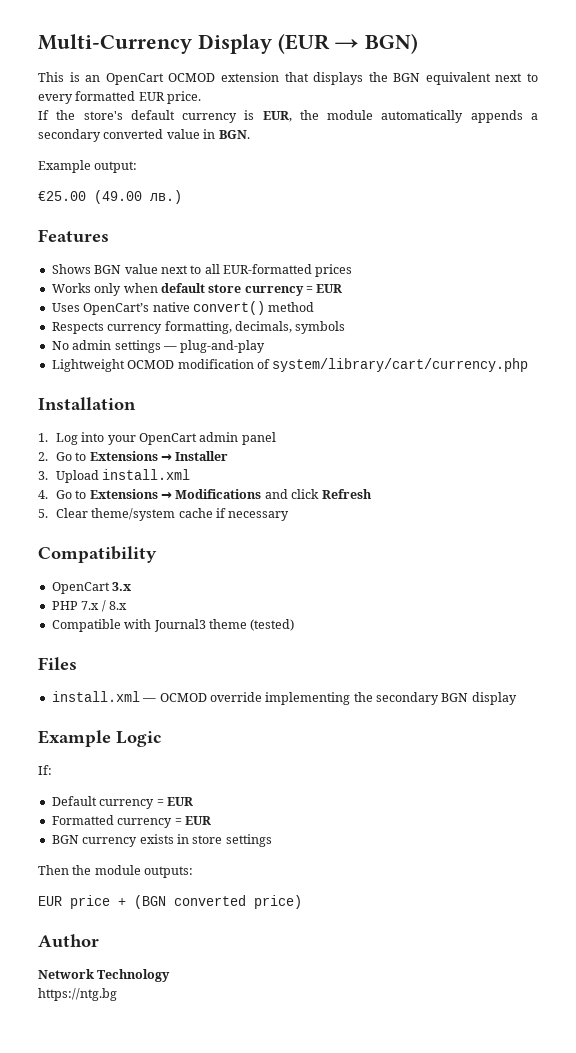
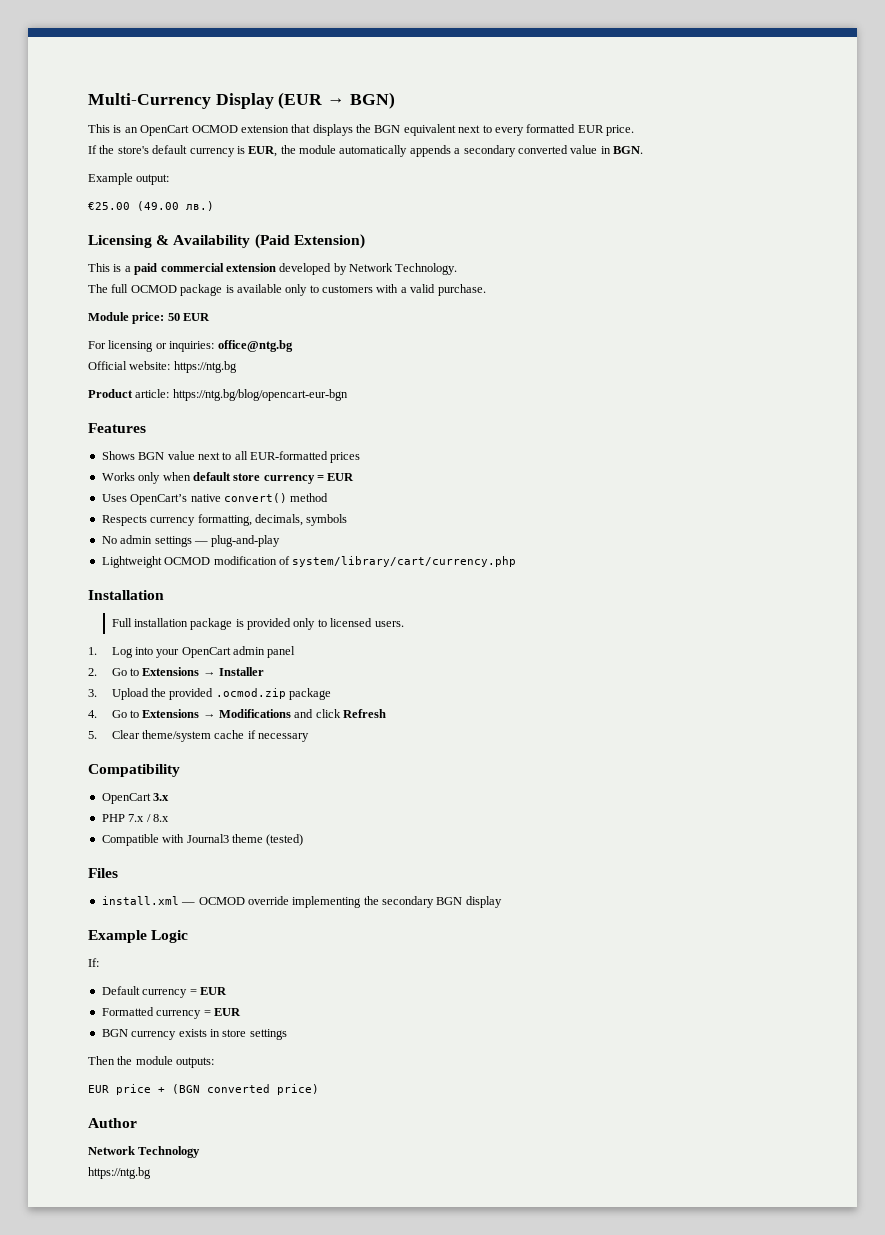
+ Licensing & Availability (Paid Extension)
+ This is a paid commercial extension developed by Network Technology.
+ The full OCMOD package is available only to customers with a valid purchase.
+ Module price: 50 EUR
+ For licensing or inquiries: office@ntg.bg
+ Official website: https://ntg.bg
+ Product article: https://ntg.bg/blog/opencart-eur-bgn
+ Full installation package is provided only to licensed users.
- 3. Upload install.xml
+ 3. Upload the provided .ocmod.zip package

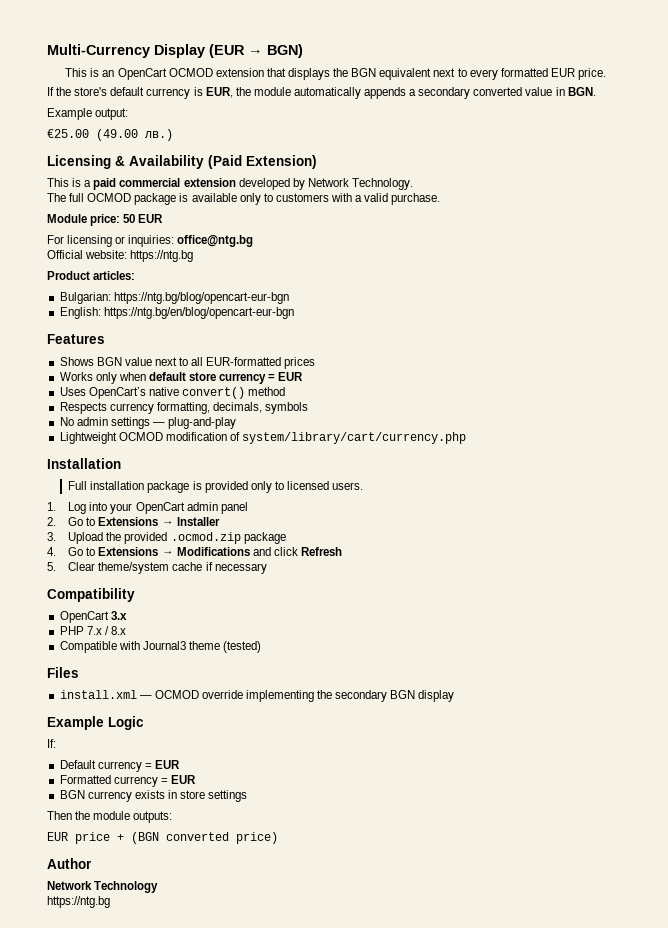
- Product article: https://ntg.bg/blog/opencart-eur-bgn
+ Product articles:
+ Bulgarian: https://ntg.bg/blog/opencart-eur-bgn
+ English: https://ntg.bg/en/blog/opencart-eur-bgn

